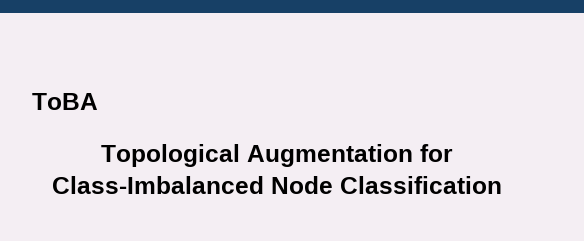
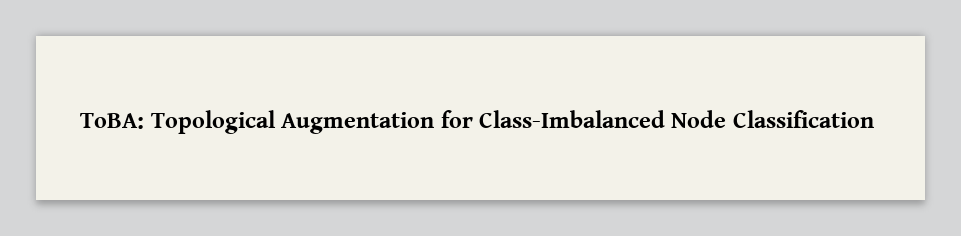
- ToBA
- Topological Augmentation for Class-Imbalanced Node Classification
+ ToBA: Topological Augmentation for Class-Imbalanced Node Classification

